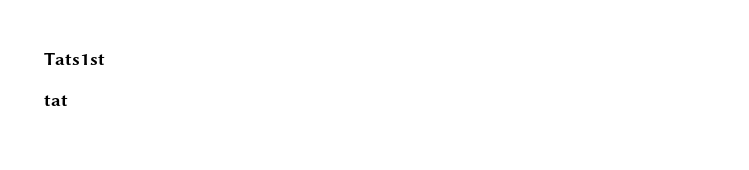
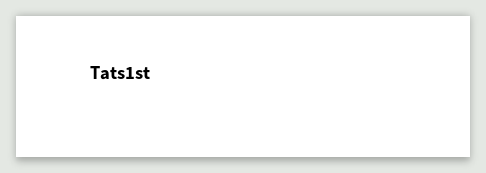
- tat

